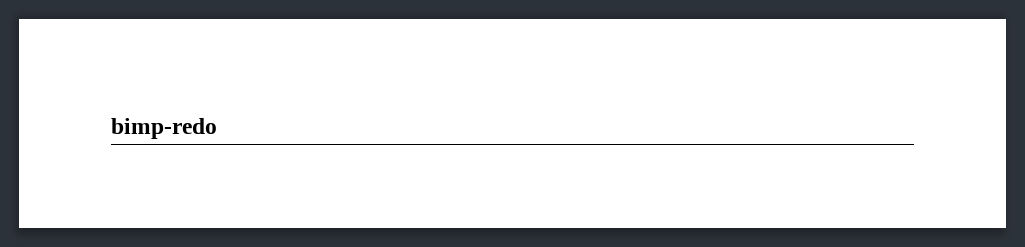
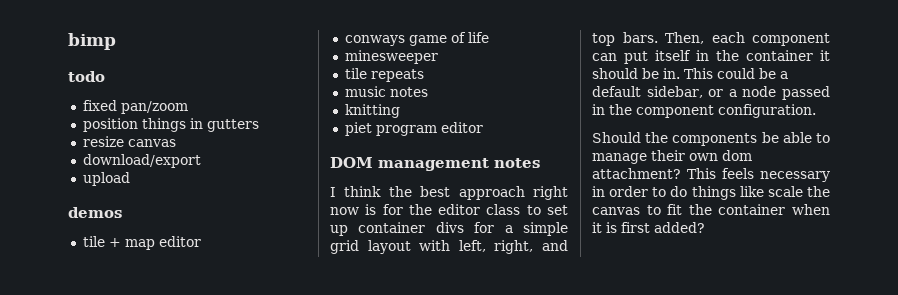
- bimp-redo
+ bimp
+ todo
+ fixed pan/zoom
+ position things in gutters
+ resize canvas
+ download/export
+ upload
+ demos
+ tile + map editor
+ conways game of life
+ minesweeper
+ tile repeats
+ music notes
+ knitting
+ piet program editor
+ DOM management notes
+ I think the best approach right now is for the editor class to set up container divs for a simple grid layout with left, right, and top bars. Then, each component can put itself in the container it should be in. This could be a default sidebar, or a node passed in the component configuration.
+ Should the components be able to manage their own dom attachment? This feels necessary in order to do things like scale the canvas to fit the container when it is first added?

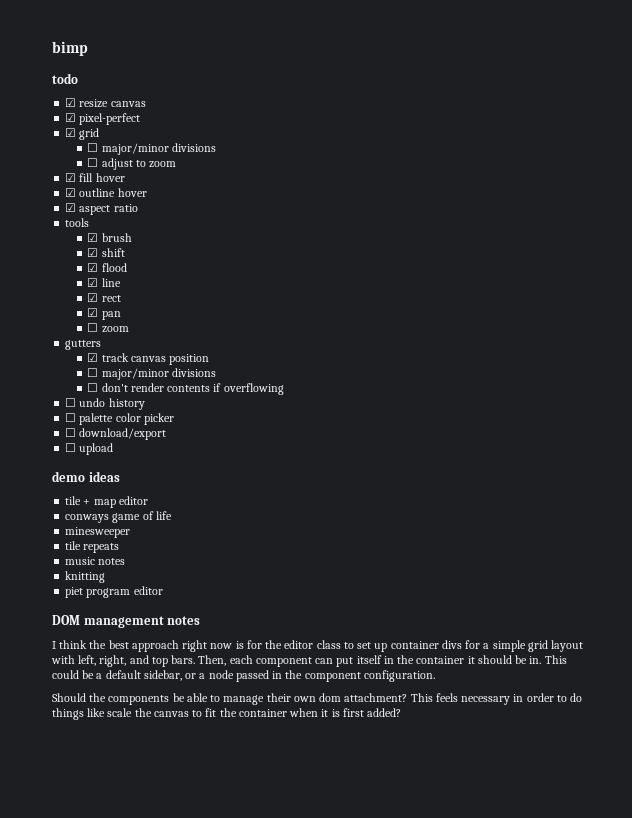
- fixed pan/zoom
- position things in gutters
- resize canvas
- download/export
+ ☑ resize canvas
+ ☑ pixel-perfect
+ ☑ grid
+ ☐ major/minor divisions
+ ☐ adjust to zoom
+ ☑ fill hover
+ ☑ outline hover
+ ☑ aspect ratio
+ tools
+ ☑ brush
+ ☑ shift
+ ☑ flood
+ ☑ line
+ ☑ rect
+ ☑ pan
+ ☐ zoom
+ gutters
+ ☑ track canvas position
+ ☐ major/minor divisions
+ ☐ don't render contents if overflowing
+ ☐ undo history
+ ☐ palette color picker
+ ☐ download/export
- upload
+ ☐ upload
- demos
+ demo ideas

